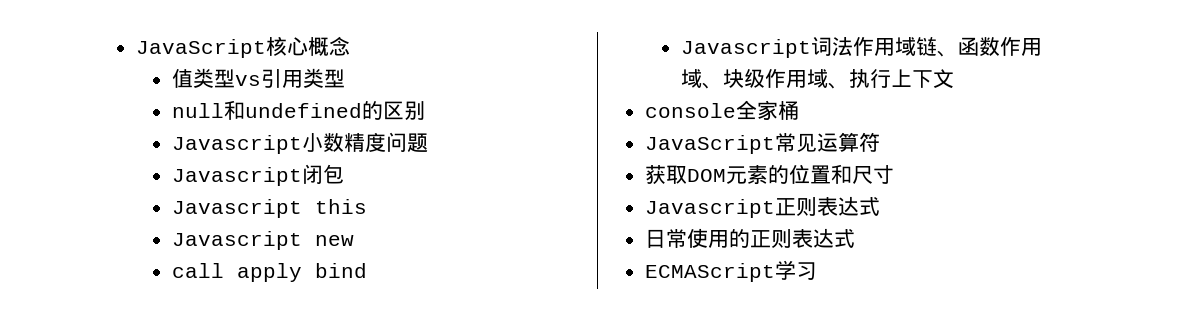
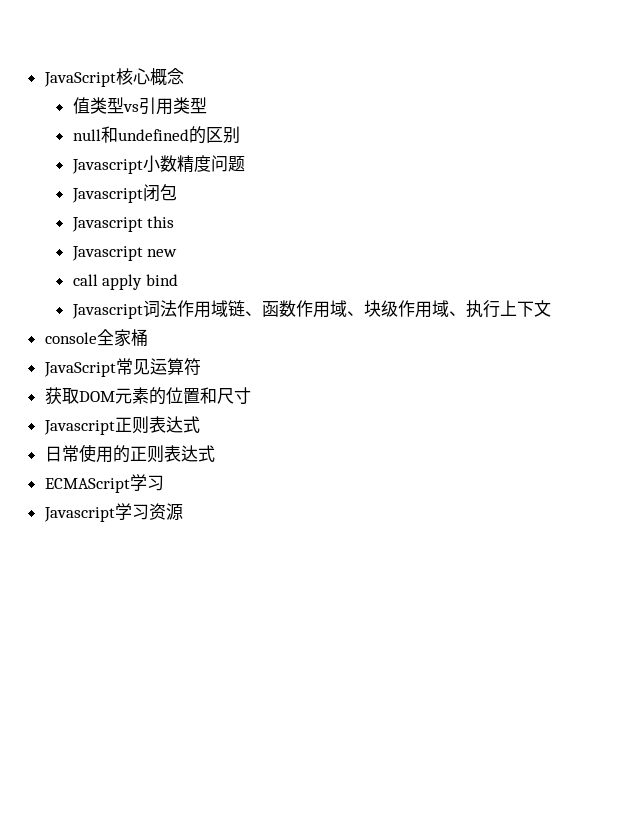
+ Javascript学习资源

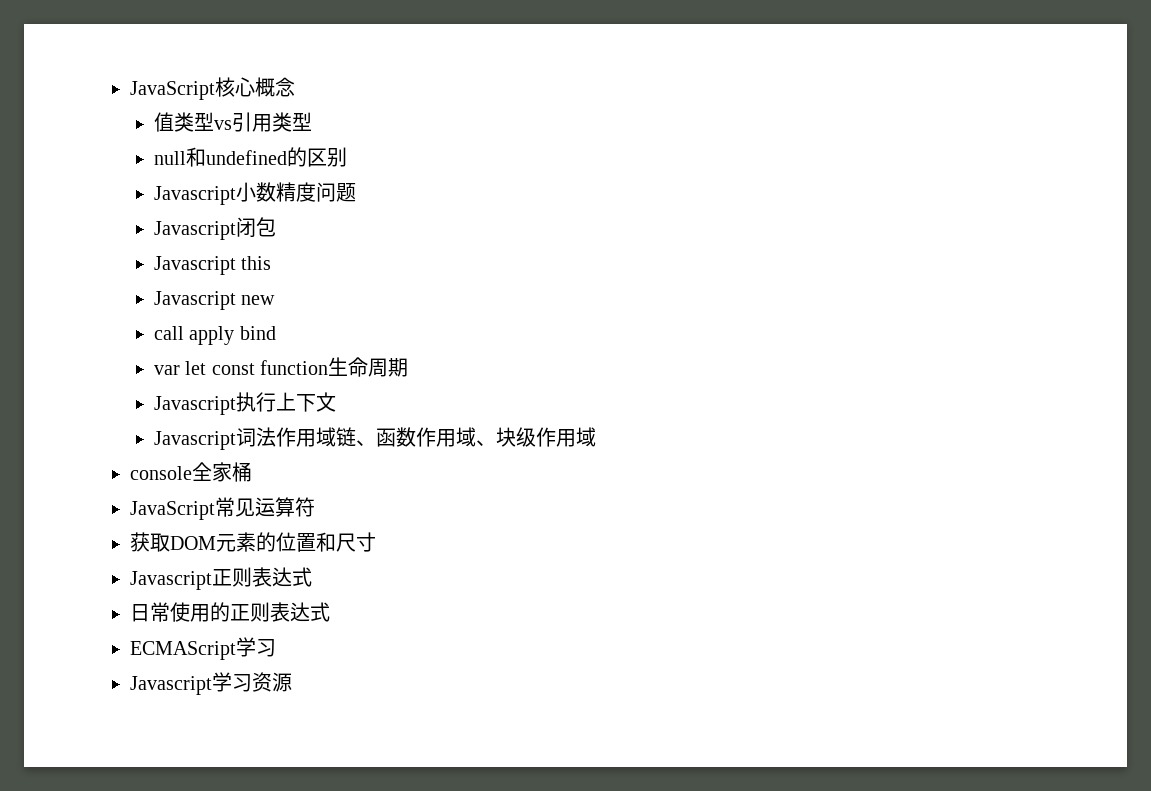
+ var let const function生命周期
+ Javascript执行上下文
- Javascript词法作用域链、函数作用域、块级作用域、执行上下文
+ Javascript词法作用域链、函数作用域、块级作用域

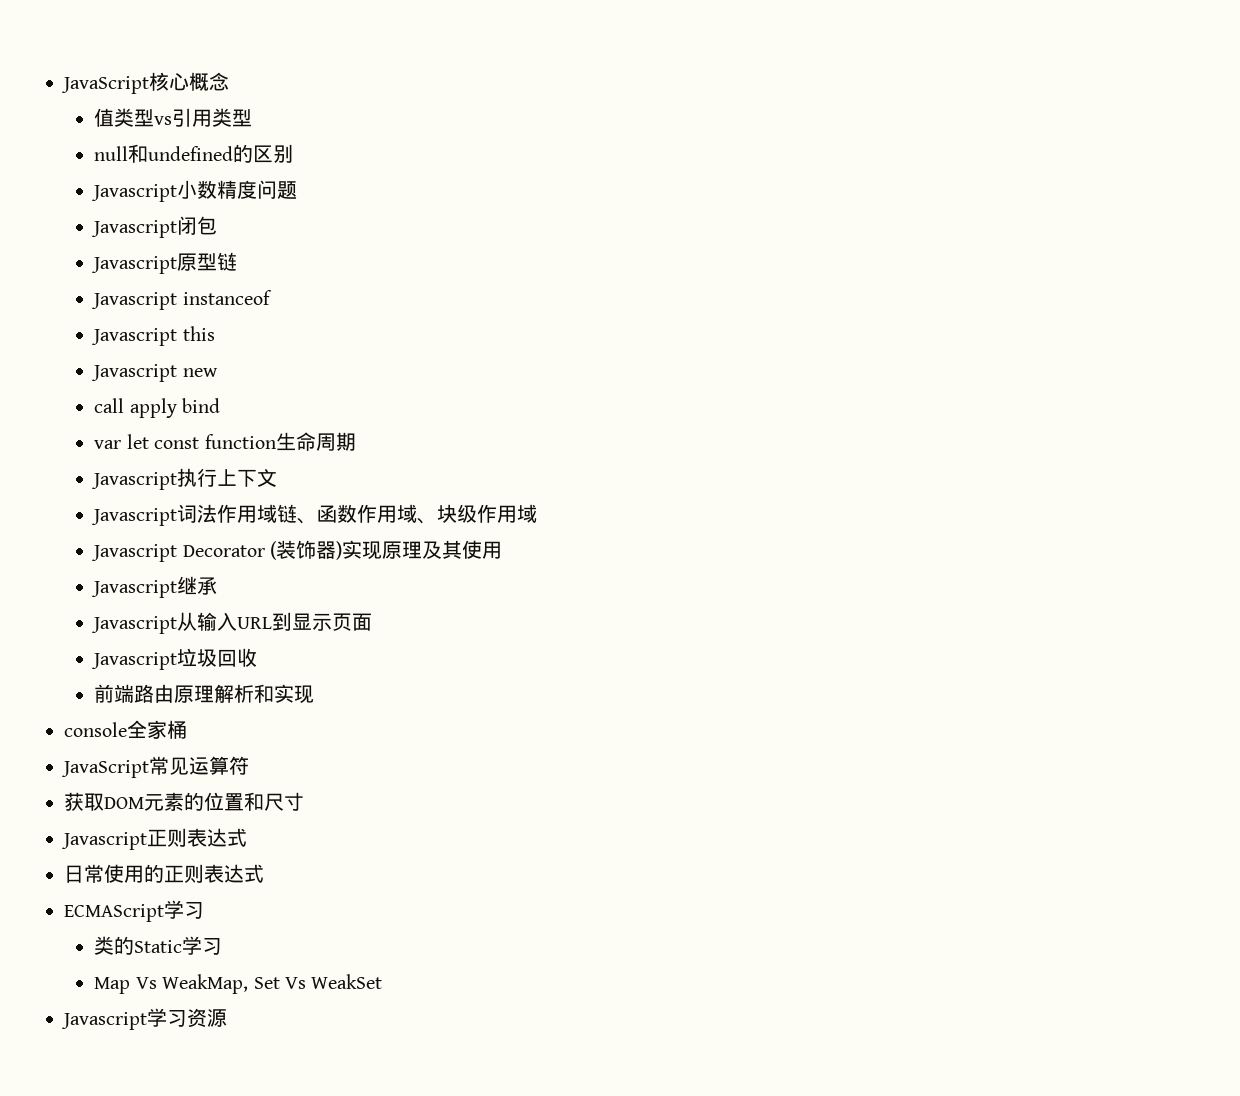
+ Javascript原型链
+ Javascript instanceof
+ Javascript Decorator (装饰器)实现原理及其使用
+ Javascript继承
+ Javascript从输入URL到显示页面
+ Javascript垃圾回收
+ 前端路由原理解析和实现
+ 类的Static学习
+ Map Vs WeakMap, Set Vs WeakSet

